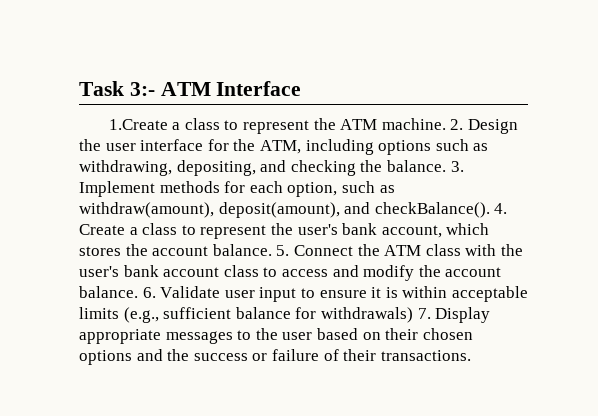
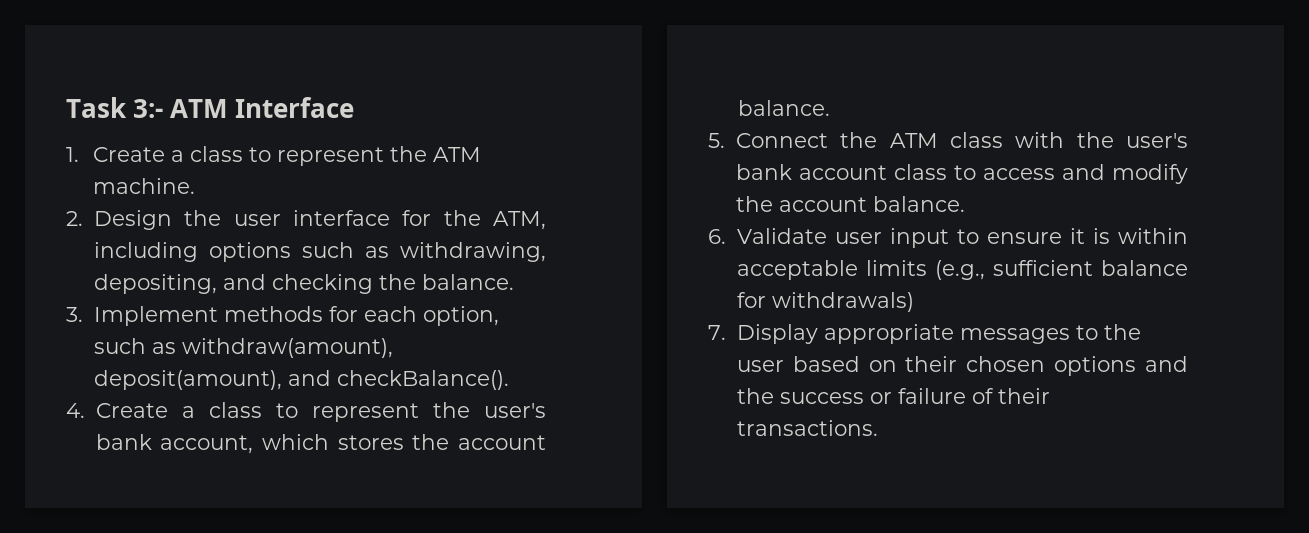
- 1.Create a class to represent the ATM machine. 2. Design the user interface for the ATM, including options such as withdrawing, depositing, and checking the balance. 3. Implement methods for each option, such as withdraw(amount), deposit(amount), and checkBalance(). 4. Create a class to represent the user's bank account, which stores the account balance. 5. Connect the ATM class with the user's bank account class to access and modify the account balance. 6. Validate user input to ensure it is within acceptable limits (e.g., sufficient balance for withdrawals) 7. Display appropriate messages to the user based on their chosen options and the success or failure of their transactions.
+ 1. Create a class to represent the ATM machine.
+ 2. Design the user interface for the ATM, including options such as withdrawing, depositing, and checking the balance.
+ 3. Implement methods for each option, such as withdraw(amount), deposit(amount), and checkBalance().
+ 4. Create a class to represent the user's bank account, which stores the account balance.
+ 5. Connect the ATM class with the user's bank account class to access and modify the account balance.
+ 6. Validate user input to ensure it is within acceptable limits (e.g., sufficient balance for withdrawals)
+ 7. Display appropriate messages to the user based on their chosen options and the success or failure of their transactions.

